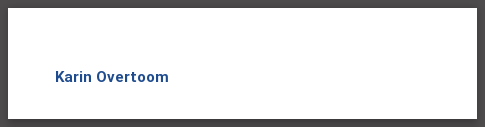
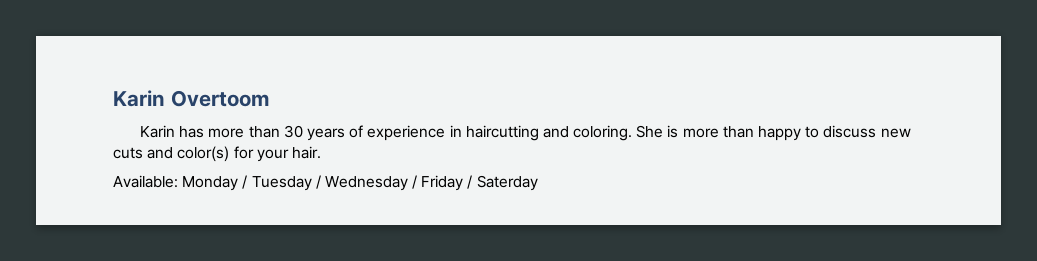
+ Karin has more than 30 years of experience in haircutting and coloring. She is more than happy to discuss new cuts and color(s) for your hair.
+ Available: Monday / Tuesday / Wednesday / Friday / Saterday

